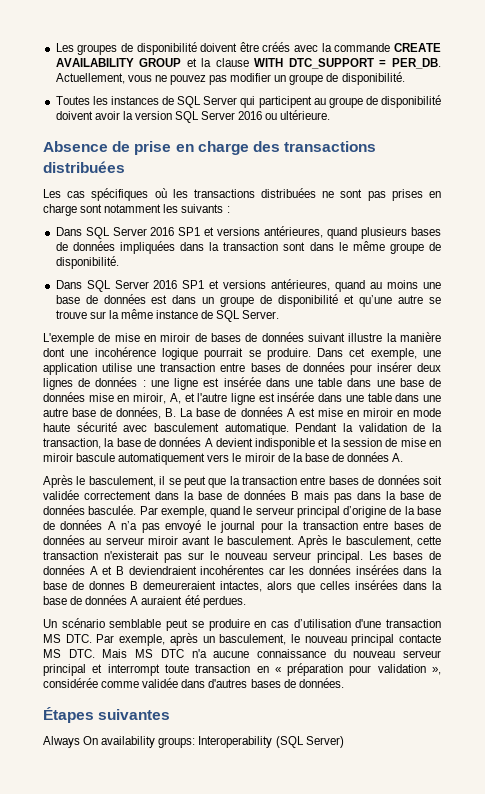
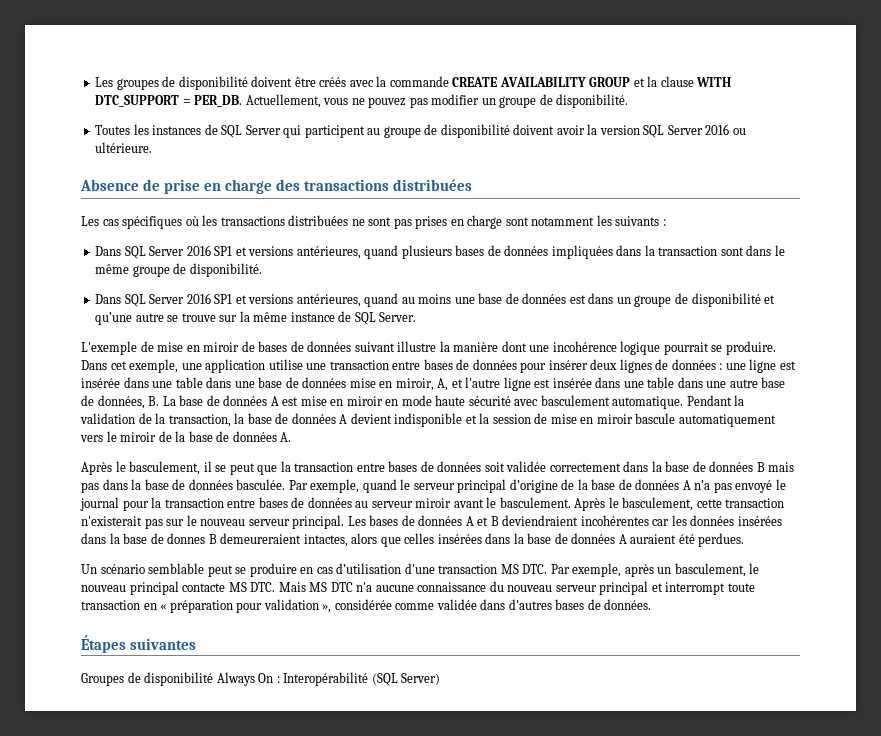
- Always On availability groups: Interoperability (SQL Server)
+ Groupes de disponibilité Always On : Interopérabilité (SQL Server)

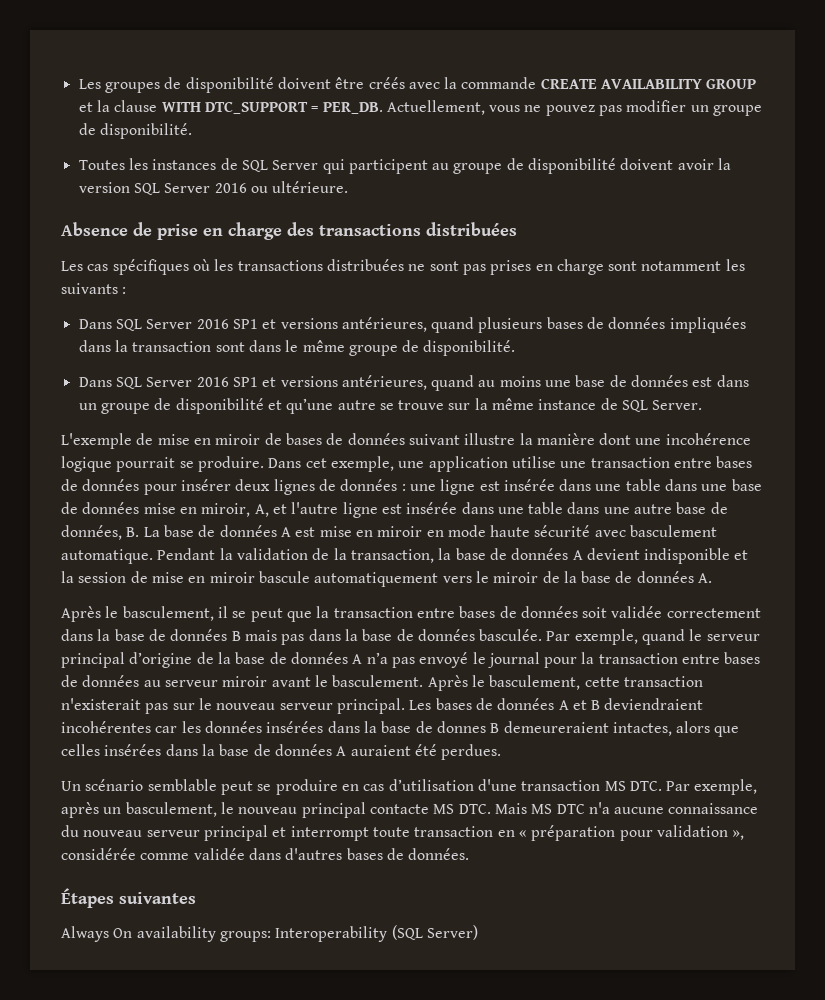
- Groupes de disponibilité Always On : Interopérabilité (SQL Server)
+ Always On availability groups: Interoperability (SQL Server)

